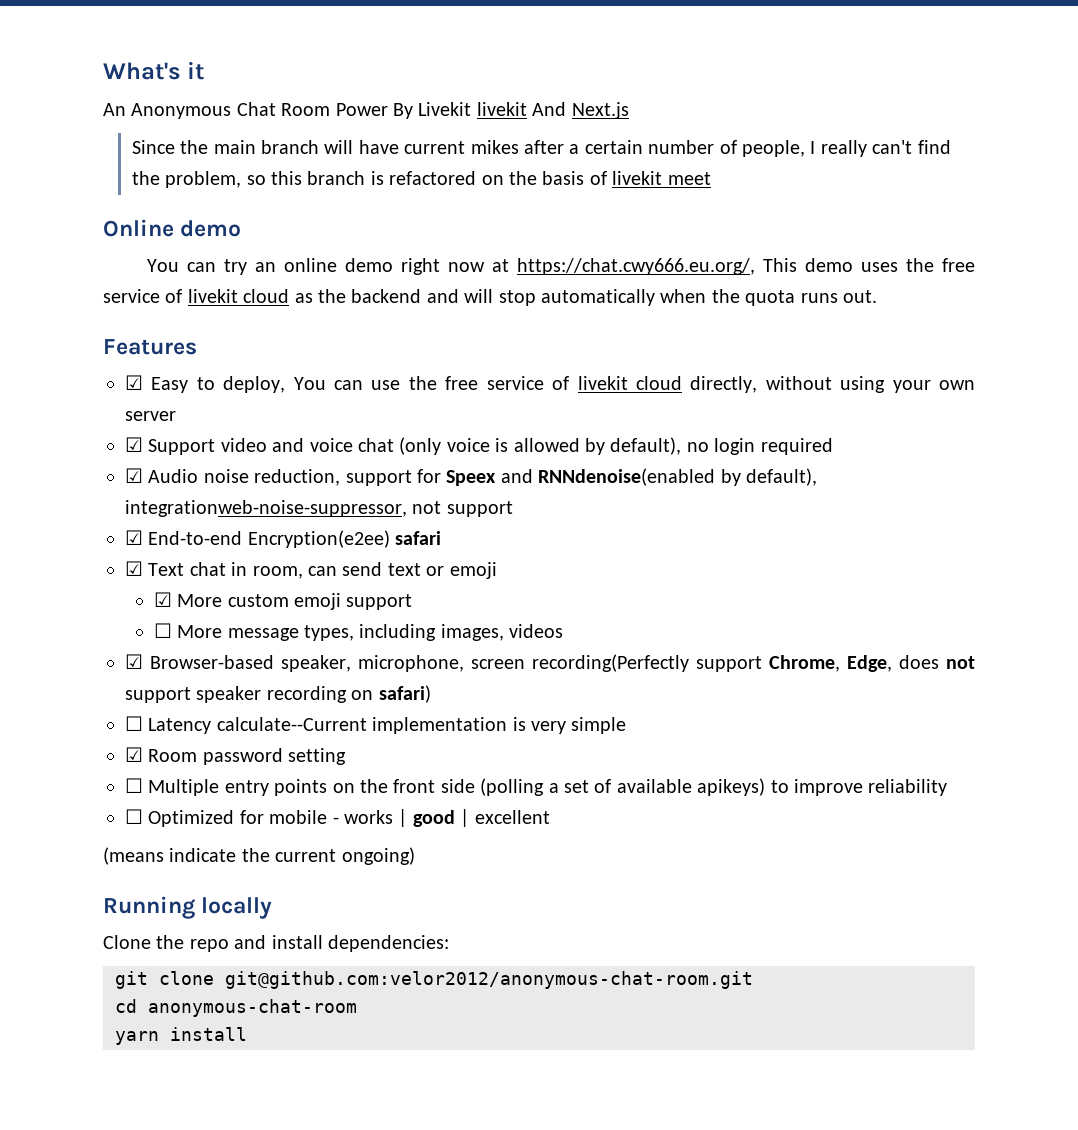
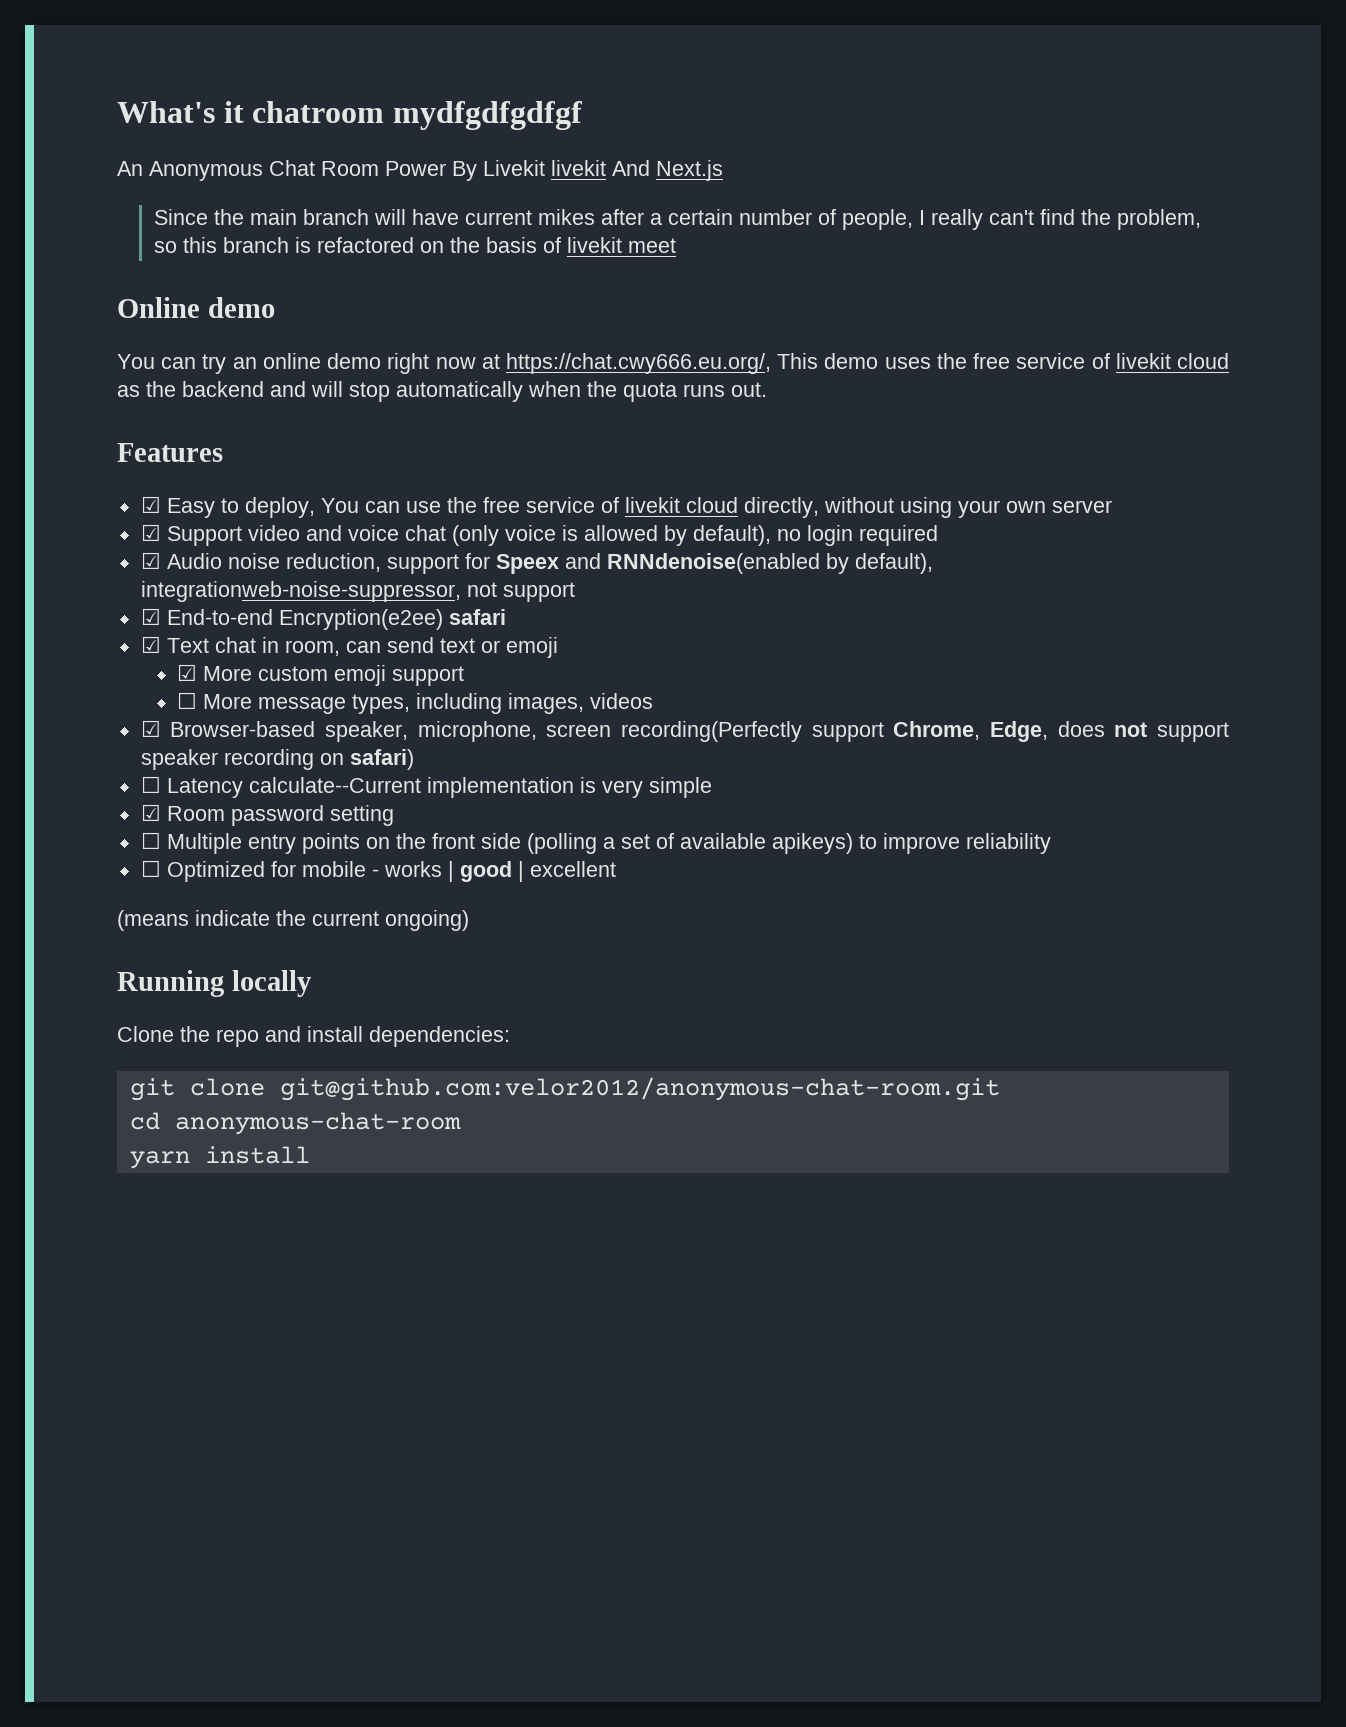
- What's it
+ What's it chatroom mydfgdfgdfgf

